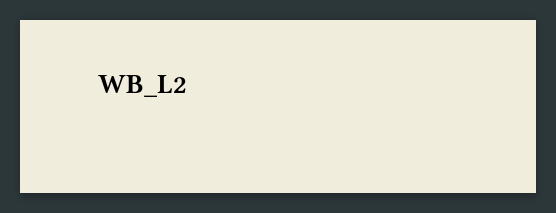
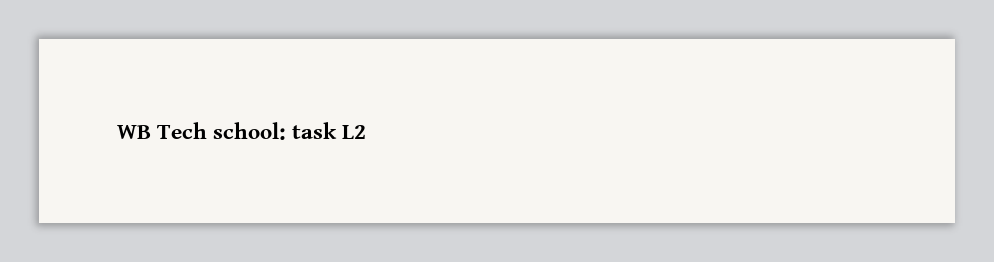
- WB_L2
+ WB Tech school: task L2

